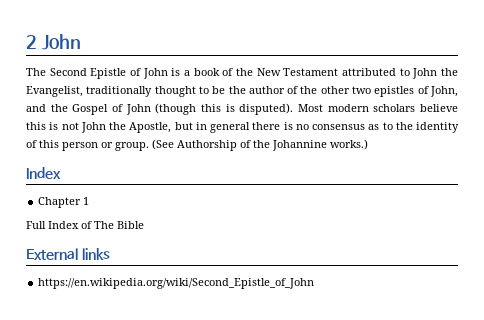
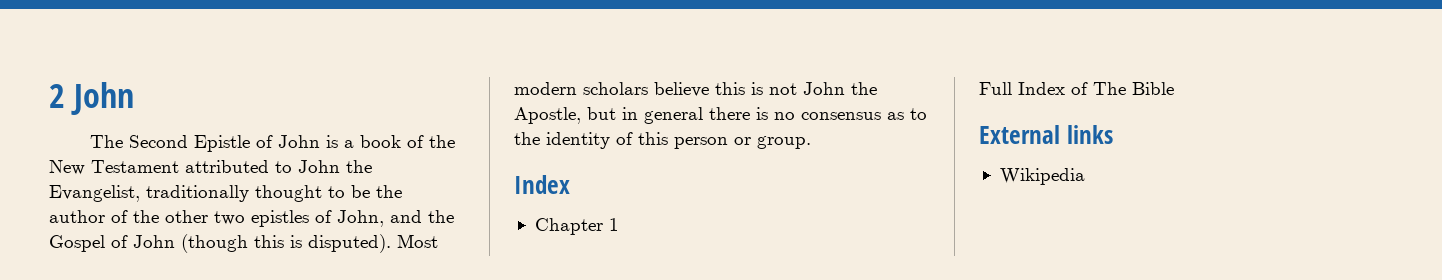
- (See Authorship of the Johannine works.)
- https://en.wikipedia.org/wiki/Second_Epistle_of_John
+ Wikipedia

